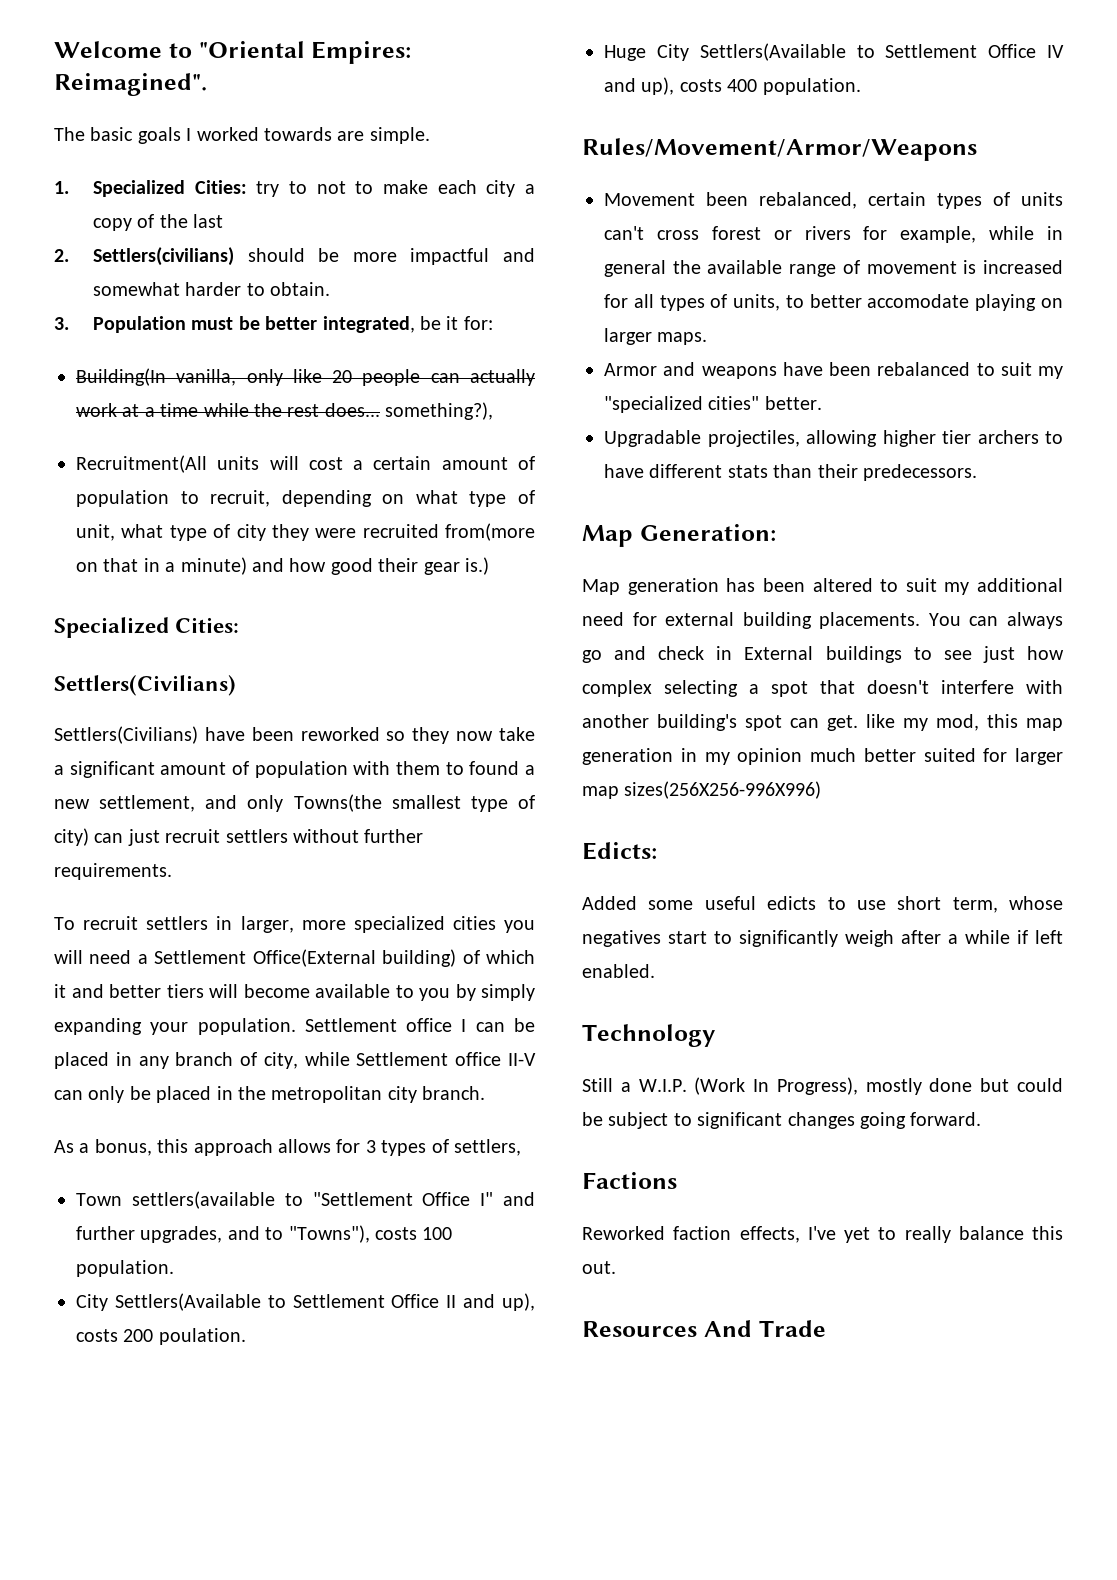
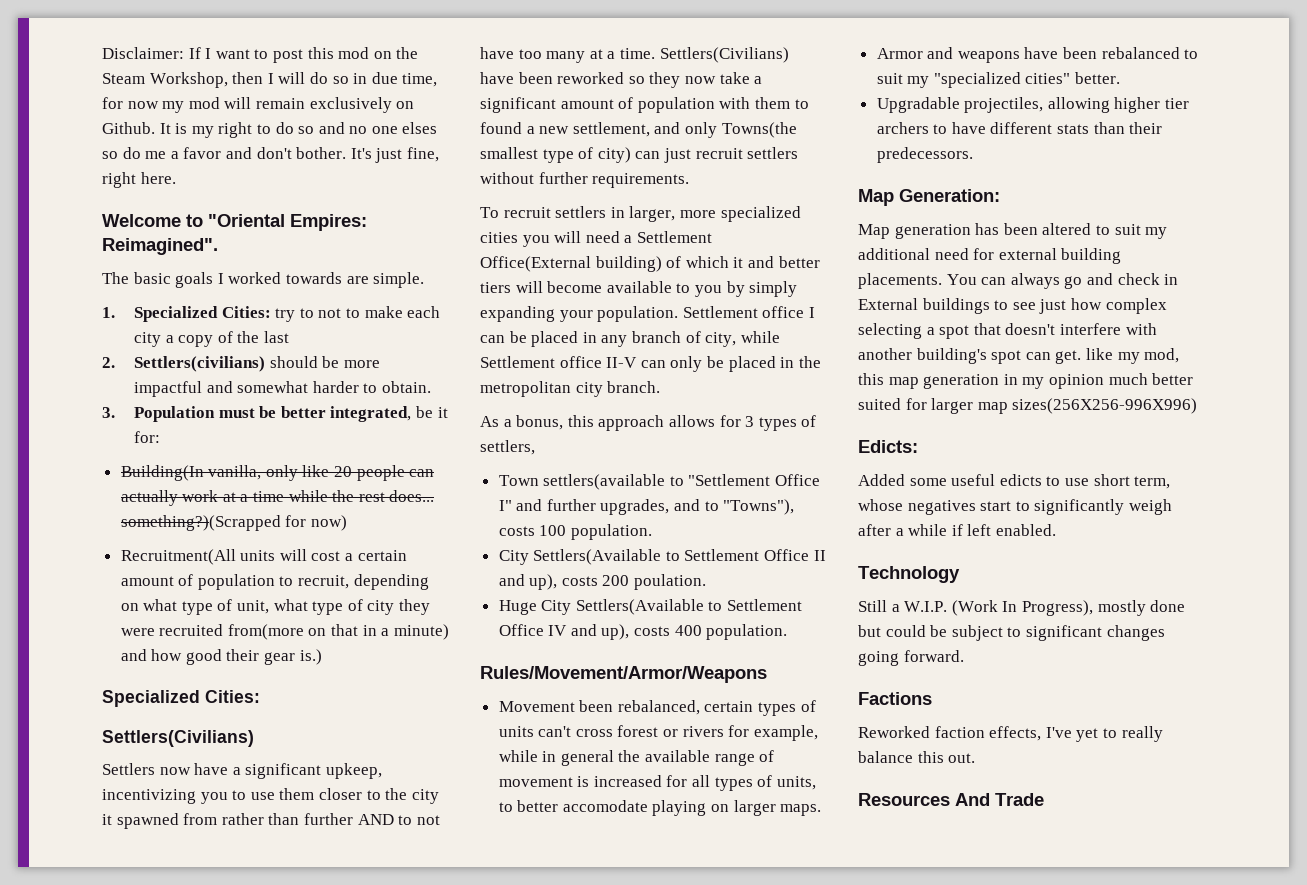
+ Disclaimer: If I want to post this mod on the Steam Workshop, then I will do so in due time, for now my mod will remain exclusively on Github. It is my right to do so and no one elses so do me a favor and don't bother. It's just fine, right here.
- Building(In vanilla, only like 20 people can actually work at a time while the rest does... something?),
+ Building(In vanilla, only like 20 people can actually work at a time while the rest does... something?)(Scrapped for now)
+ Settlers now have a significant upkeep, incentivizing you to use them closer to the city it spawned from rather than further AND to not have too many at a time.

